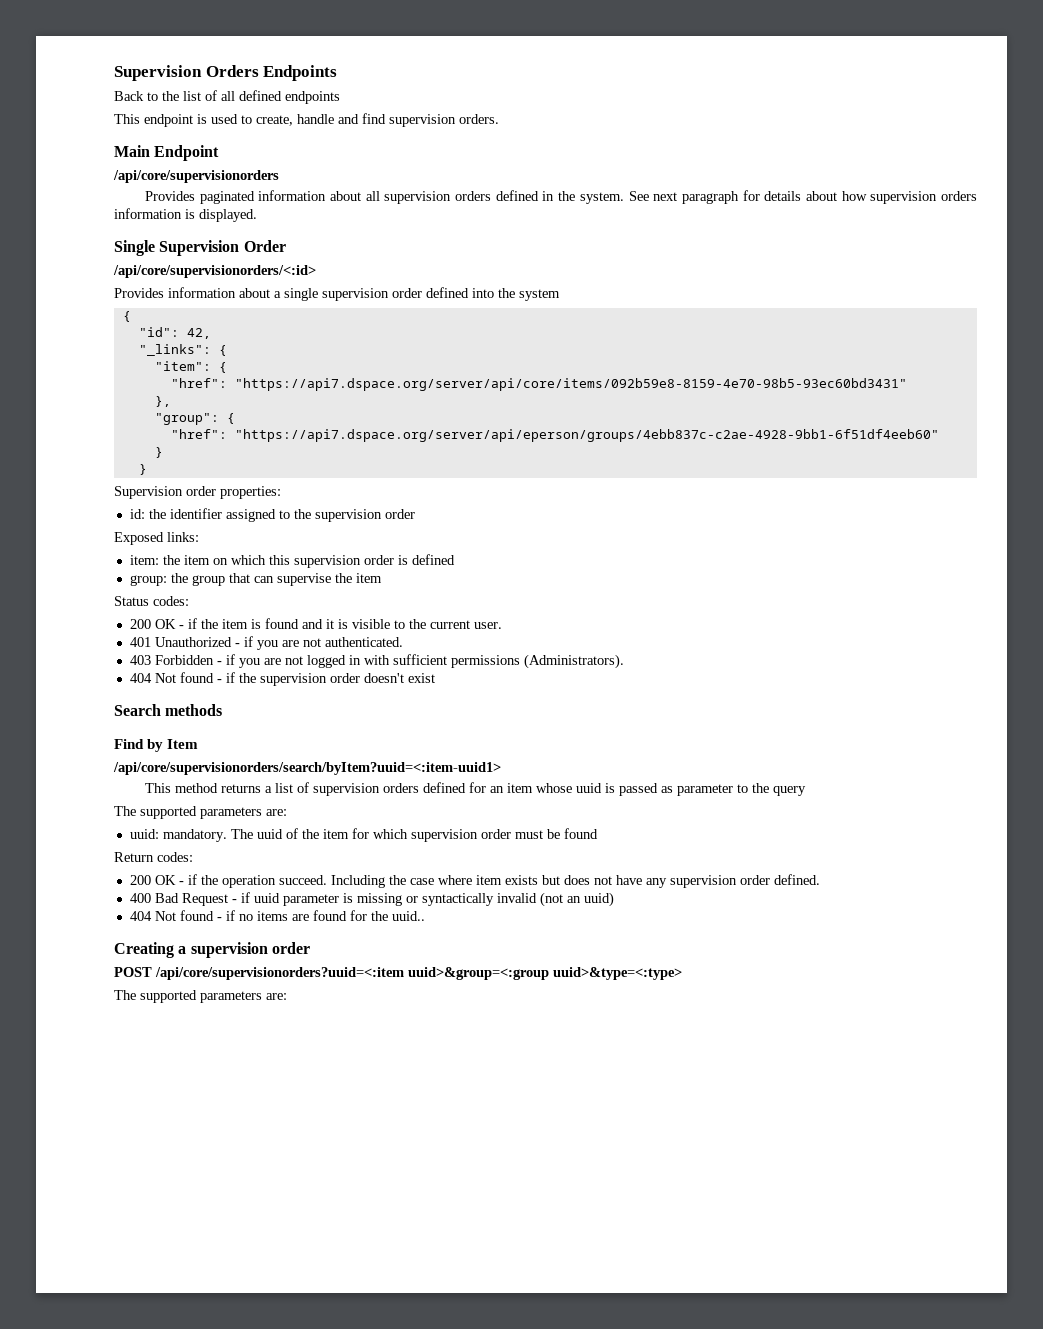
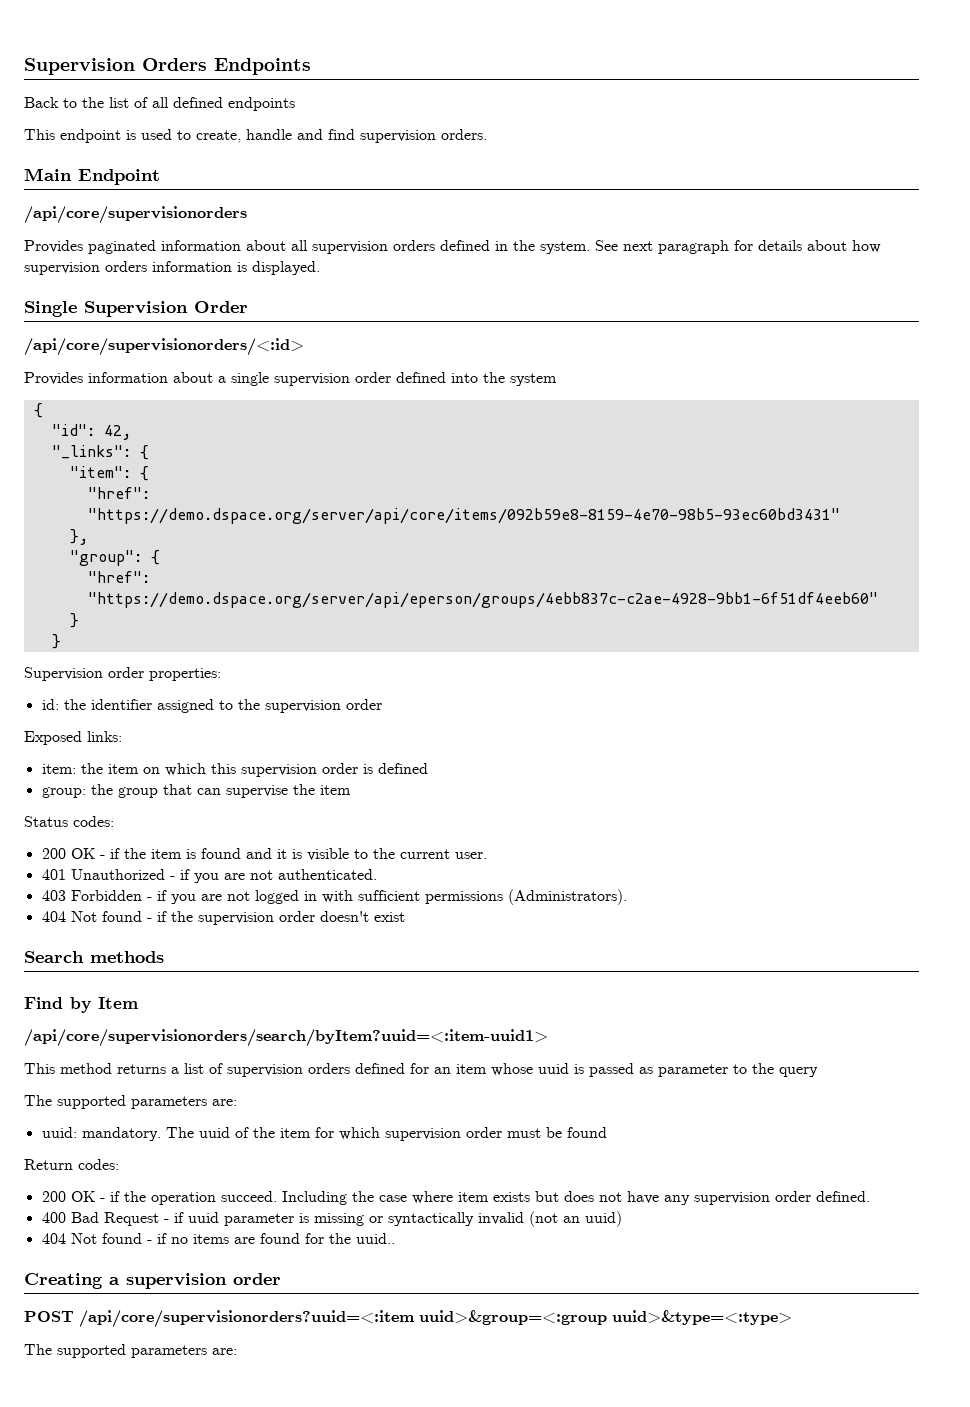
- "href": "https://api7.dspace.org/server/api/core/items/092b59e8-8159-4e70-98b5-93ec60bd3431"
+ "href": "https://demo.dspace.org/server/api/core/items/092b59e8-8159-4e70-98b5-93ec60bd3431"
- "href": "https://api7.dspace.org/server/api/eperson/groups/4ebb837c-c2ae-4928-9bb1-6f51df4eeb60"
+ "href": "https://demo.dspace.org/server/api/eperson/groups/4ebb837c-c2ae-4928-9bb1-6f51df4eeb60"

